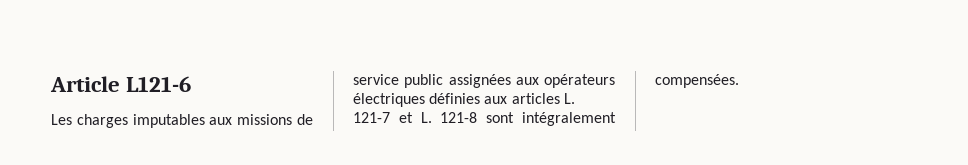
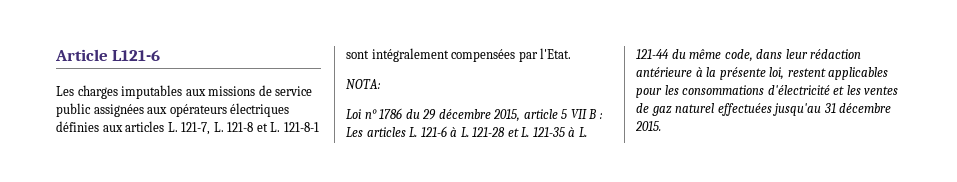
- Les charges imputables aux missions de service public assignées aux opérateurs électriques définies aux articles L. 121-7 et L. 121-8 sont intégralement compensées.
+ Les charges imputables aux missions de service public assignées aux opérateurs électriques définies aux articles L. 121-7, L. 121-8 et L. 121-8-1 sont intégralement compensées par l'Etat.
+ NOTA:
+ Loi n° 1786 du 29 décembre 2015, article 5 VII B : Les articles L. 121-6 à L. 121-28 et L. 121-35 à L. 121-44 du même code, dans leur rédaction antérieure à la présente loi, restent applicables pour les consommations d'électricité et les ventes de gaz naturel effectuées jusqu'au 31 décembre 2015.

